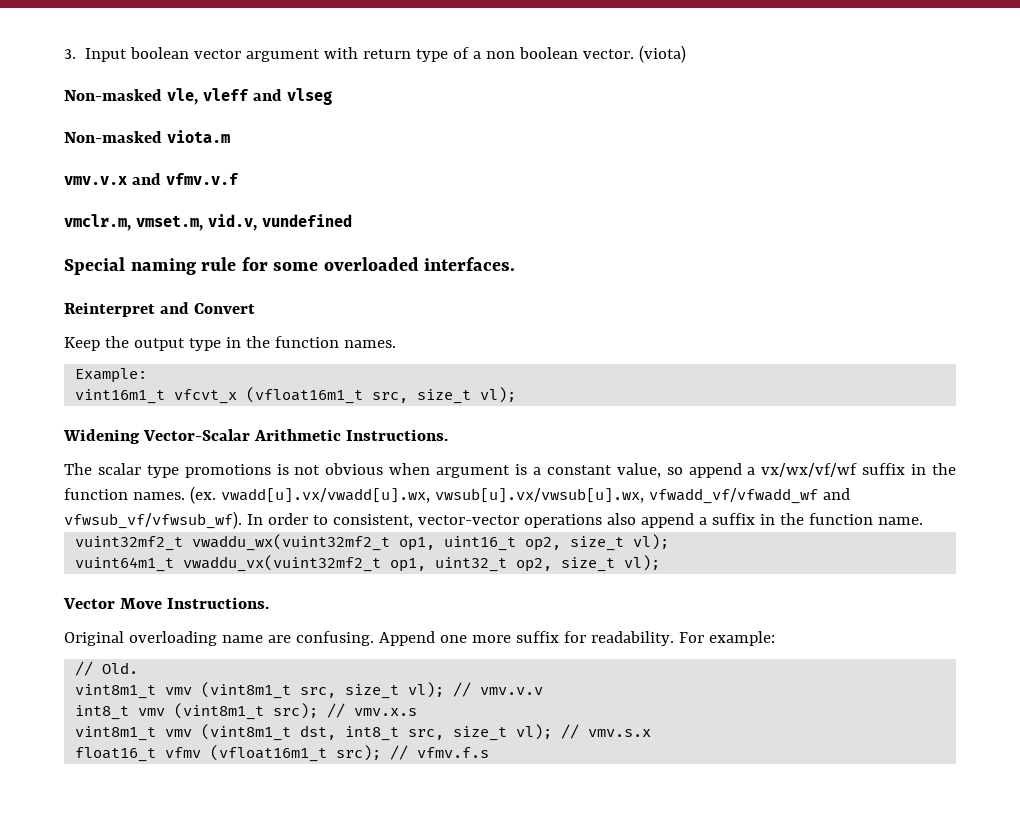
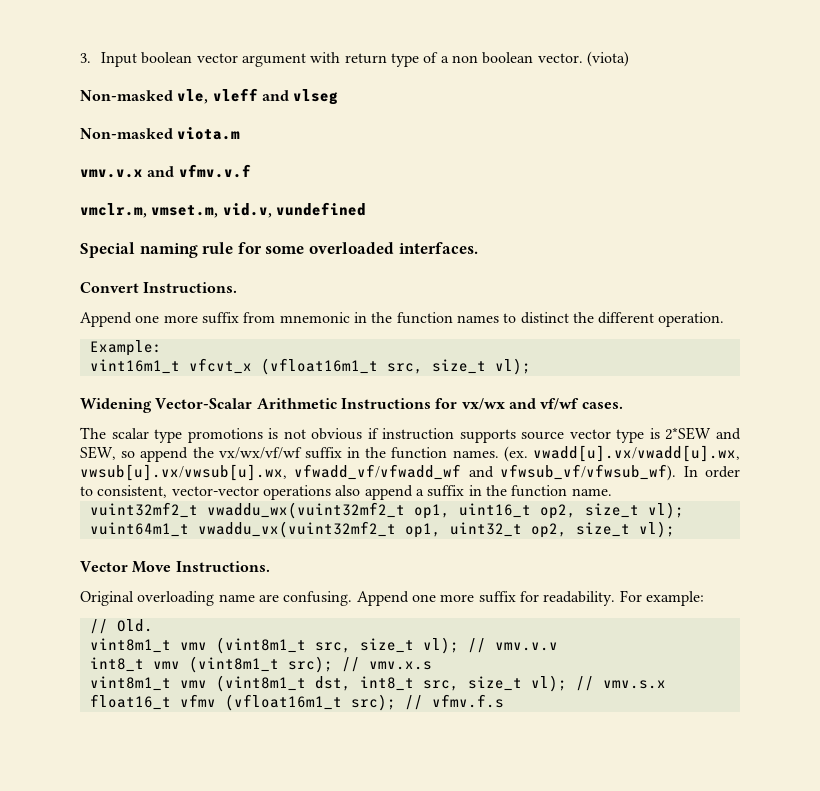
- Reinterpret and Convert
- Keep the output type in the function names.
+ Convert Instructions.
+ Append one more suffix from mnemonic in the function names to distinct the different operation.
- Widening Vector-Scalar Arithmetic Instructions.
+ Widening Vector-Scalar Arithmetic Instructions for vx/wx and vf/wf cases.
- The scalar type promotions is not obvious when argument is a constant value, so append a vx/wx/vf/wf suffix in the function names.
+ The scalar type promotions is not obvious if instruction supports source vector type is 2*SEW and SEW, so append the vx/wx/vf/wf suffix in the function names.

